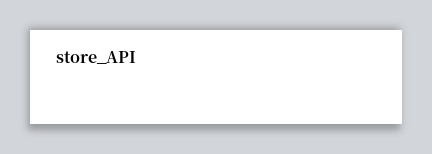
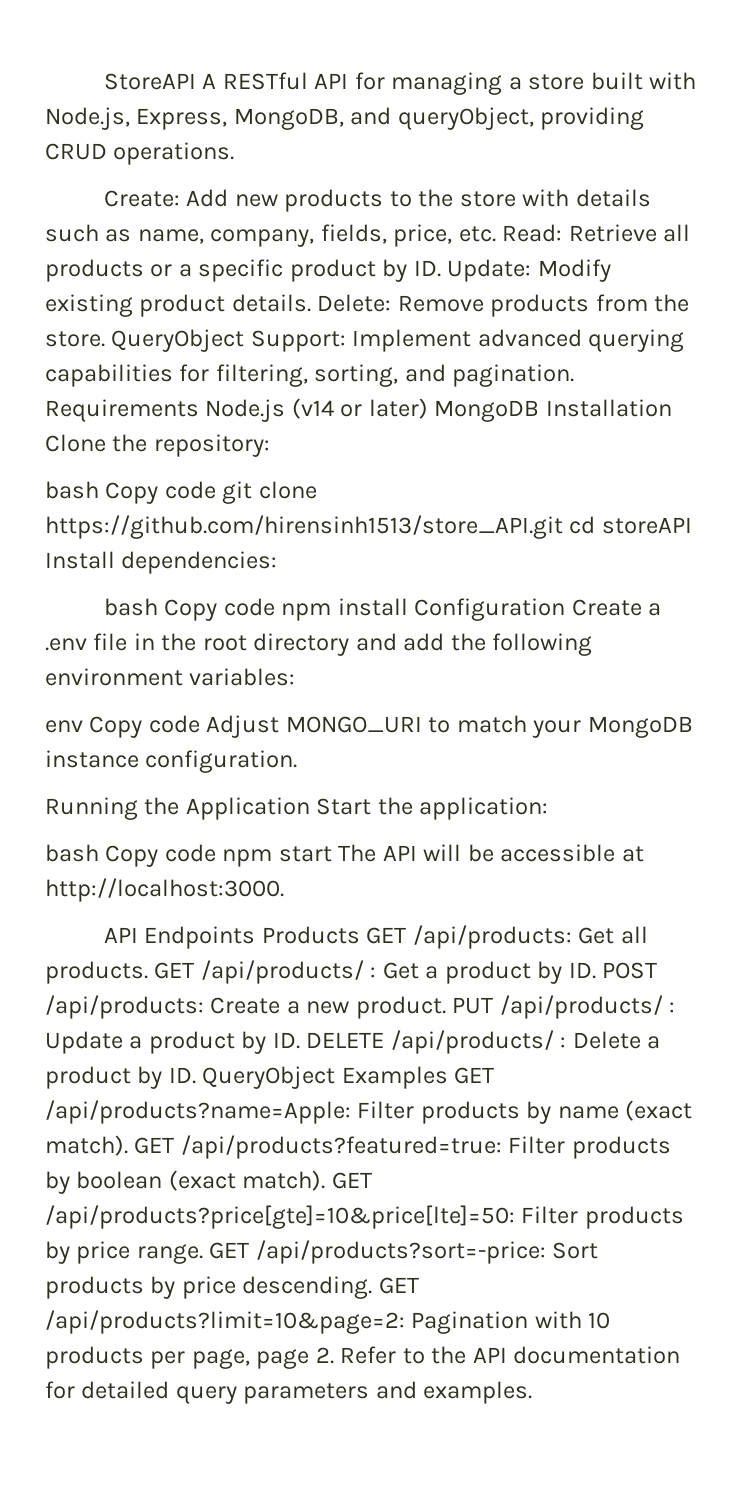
- store_API
+ StoreAPI A RESTful API for managing a store built with Node.js, Express, MongoDB, and queryObject, providing CRUD operations.
+ Create: Add new products to the store with details such as name, company, fields, price, etc. Read: Retrieve all products or a specific product by ID. Update: Modify existing product details. Delete: Remove products from the store. QueryObject Support: Implement advanced querying capabilities for filtering, sorting, and pagination. Requirements Node.js (v14 or later) MongoDB Installation Clone the repository:
+ bash Copy code git clone https://github.com/hirensinh1513/store_API.git cd storeAPI Install dependencies:
+ bash Copy code npm install Configuration Create a .env file in the root directory and add the following environment variables:
+ env Copy code Adjust MONGO_URI to match your MongoDB instance configuration.
+ Running the Application Start the application:
+ bash Copy code npm start The API will be accessible at http://localhost:3000.
+ API Endpoints Products GET /api/products: Get all products. GET /api/products/ : Get a product by ID. POST /api/products: Create a new product. PUT /api/products/ : Update a product by ID. DELETE /api/products/ : Delete a product by ID. QueryObject Examples GET /api/products?name=Apple: Filter products by name (exact match). GET /api/products?featured=true: Filter products by boolean (exact match). GET /api/products?price[gte]=10&price[lte]=50: Filter products by price range. GET /api/products?sort=-price: Sort products by price descending. GET /api/products?limit=10&page=2: Pagination with 10 products per page, page 2. Refer to the API documentation for detailed query parameters and examples.

